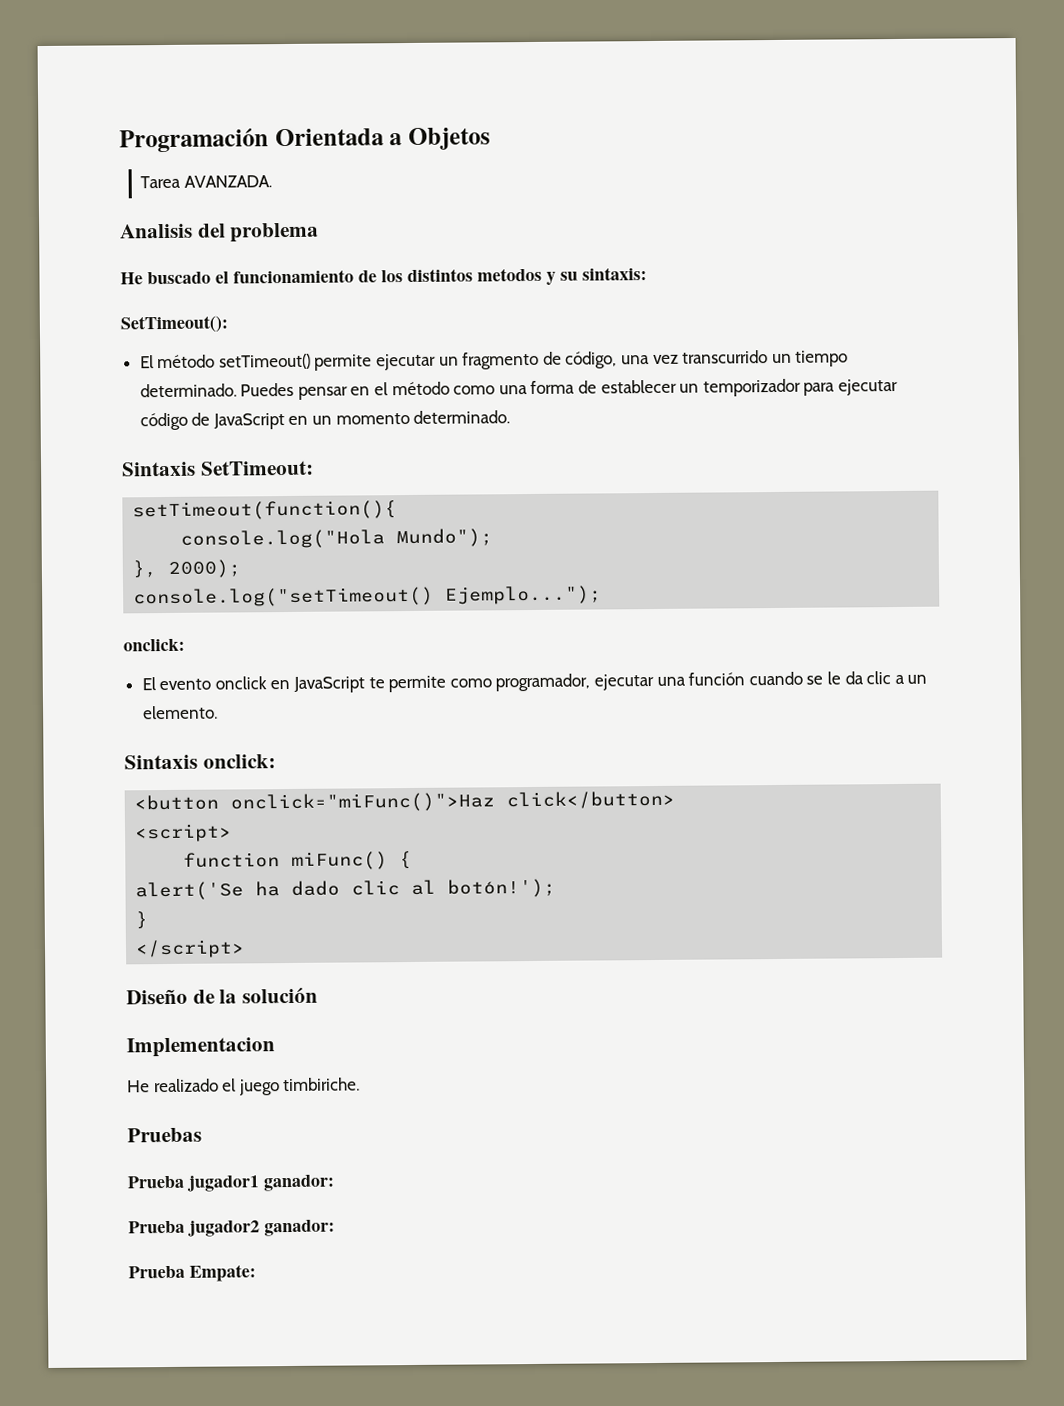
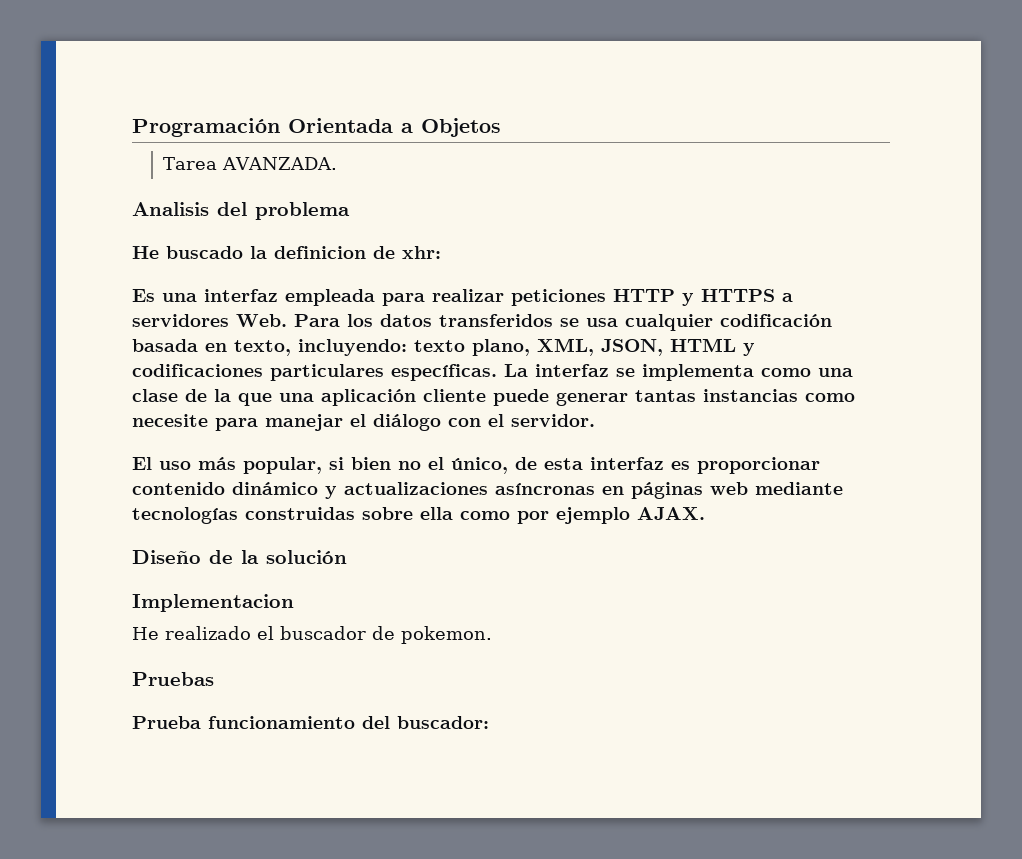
- He buscado el funcionamiento de los distintos metodos y su sintaxis:
- SetTimeout():
- El método setTimeout() permite ejecutar un fragmento de código, una vez transcurrido un tiempo determinado. Puedes pensar en el método como una forma de establecer un temporizador para ejecutar código de JavaScript en un momento determinado.
- Sintaxis SetTimeout:
- setTimeout(function(){
- console.log("Hola Mundo");
- }, 2000);
- console.log("setTimeout() Ejemplo...");
- onclick:
- El evento onclick en JavaScript te permite como programador, ejecutar una función cuando se le da clic a un elemento.
- Sintaxis onclick:
- <button onclick="miFunc()">Haz click</button>
- <script>
- function miFunc() {
- alert('Se ha dado clic al botón!');
- }
- </script>
+ He buscado la definicion de xhr:
+ Es una interfaz empleada para realizar peticiones HTTP y HTTPS a servidores Web. Para los datos transferidos se usa cualquier codificación basada en texto, incluyendo: texto plano, XML, JSON, HTML y codificaciones particulares específicas. La interfaz se implementa como una clase de la que una aplicación cliente puede generar tantas instancias como necesite para manejar el diálogo con el servidor.
+ El uso más popular, si bien no el único, de esta interfaz es proporcionar contenido dinámico y actualizaciones asíncronas en páginas web mediante tecnologías construidas sobre ella como por ejemplo AJAX.
- He realizado el juego timbiriche.
+ He realizado el buscador de pokemon.
- Prueba jugador1 ganador:
- Prueba jugador2 ganador:
- Prueba Empate:
+ Prueba funcionamiento del buscador:

